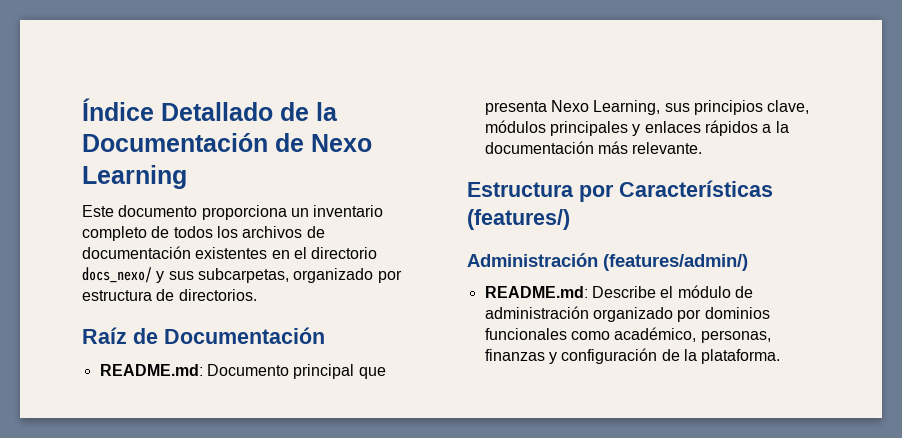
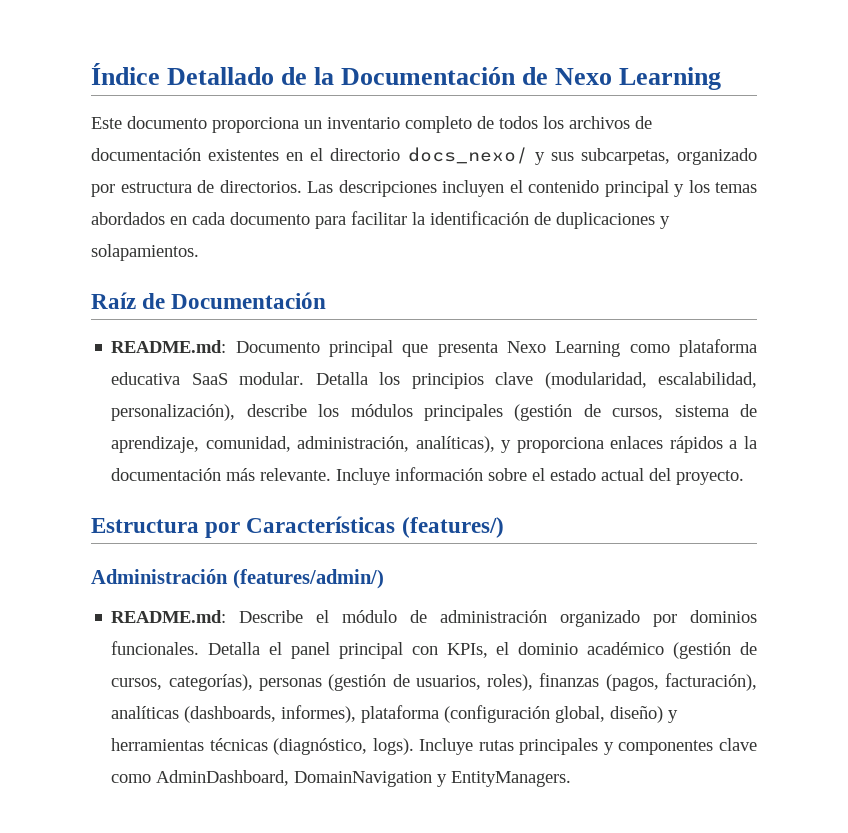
+ Las descripciones incluyen el contenido principal y los temas abordados en cada documento para facilitar la identificación de duplicaciones y solapamientos.
- README.md: Documento principal que presenta Nexo Learning, sus principios clave, módulos principales y enlaces rápidos a la documentación más relevante.
+ README.md: Documento principal que presenta Nexo Learning como plataforma educativa SaaS modular. Detalla los principios clave (modularidad, escalabilidad, personalización), describe los módulos principales (gestión de cursos, sistema de aprendizaje, comunidad, administración, analíticas), y proporciona enlaces rápidos a la documentación más relevante. Incluye información sobre el estado actual del proyecto.
- README.md: Describe el módulo de administración organizado por dominios funcionales como académico, personas, finanzas y configuración de la plataforma.
+ README.md: Describe el módulo de administración organizado por dominios funcionales. Detalla el panel principal con KPIs, el dominio académico (gestión de cursos, categorías), personas (gestión de usuarios, roles), finanzas (pagos, facturación), analíticas (dashboards, informes), plataforma (configuración global, diseño) y herramientas técnicas (diagnóstico, logs). Incluye rutas principales y componentes clave como AdminDashboard, DomainNavigation y EntityManagers.

